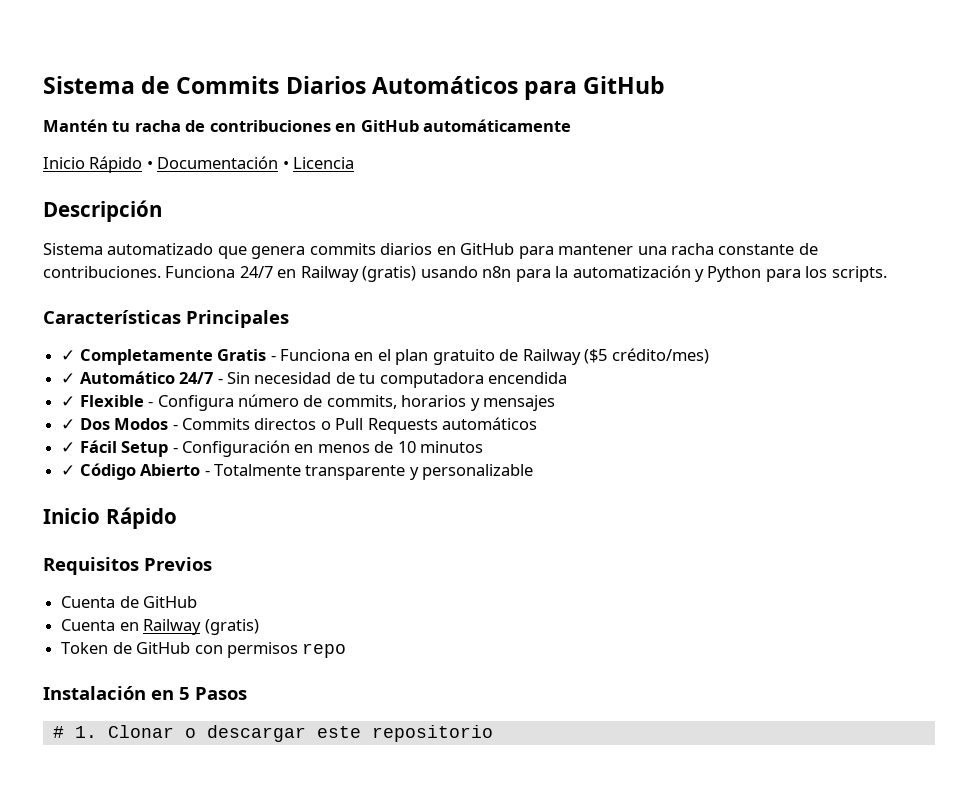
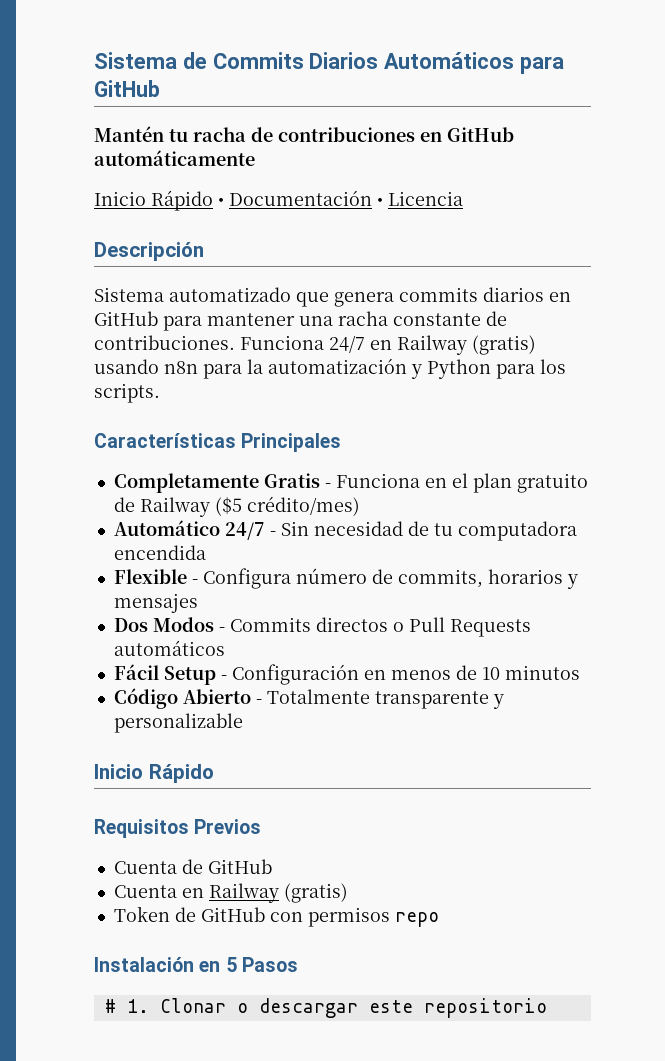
- ✓ Completamente Gratis - Funciona en el plan gratuito de Railway ($5 crédito/mes)
+ Completamente Gratis - Funciona en el plan gratuito de Railway ($5 crédito/mes)
- ✓ Automático 24/7 - Sin necesidad de tu computadora encendida
+ Automático 24/7 - Sin necesidad de tu computadora encendida
- ✓ Flexible - Configura número de commits, horarios y mensajes
+ Flexible - Configura número de commits, horarios y mensajes
- ✓ Dos Modos - Commits directos o Pull Requests automáticos
+ Dos Modos - Commits directos o Pull Requests automáticos
- ✓ Fácil Setup - Configuración en menos de 10 minutos
+ Fácil Setup - Configuración en menos de 10 minutos
- ✓ Código Abierto - Totalmente transparente y personalizable
+ Código Abierto - Totalmente transparente y personalizable

